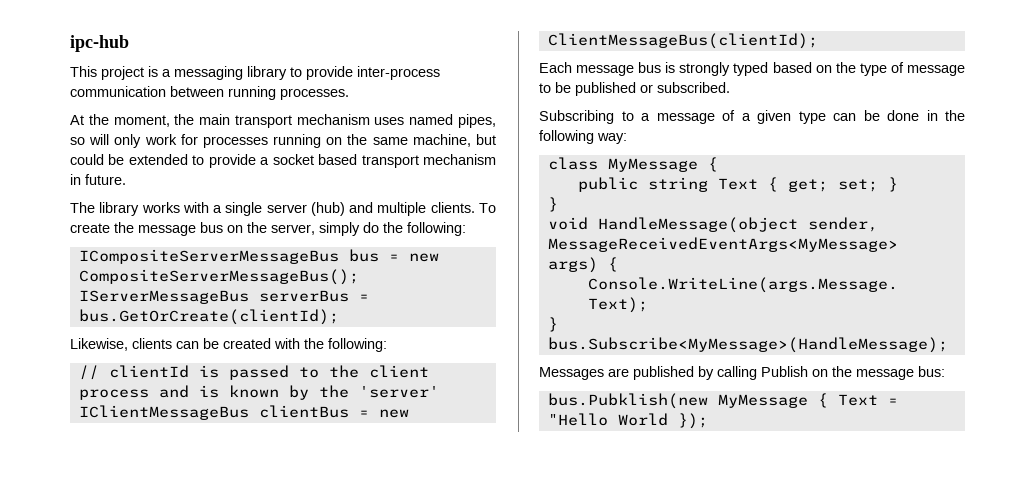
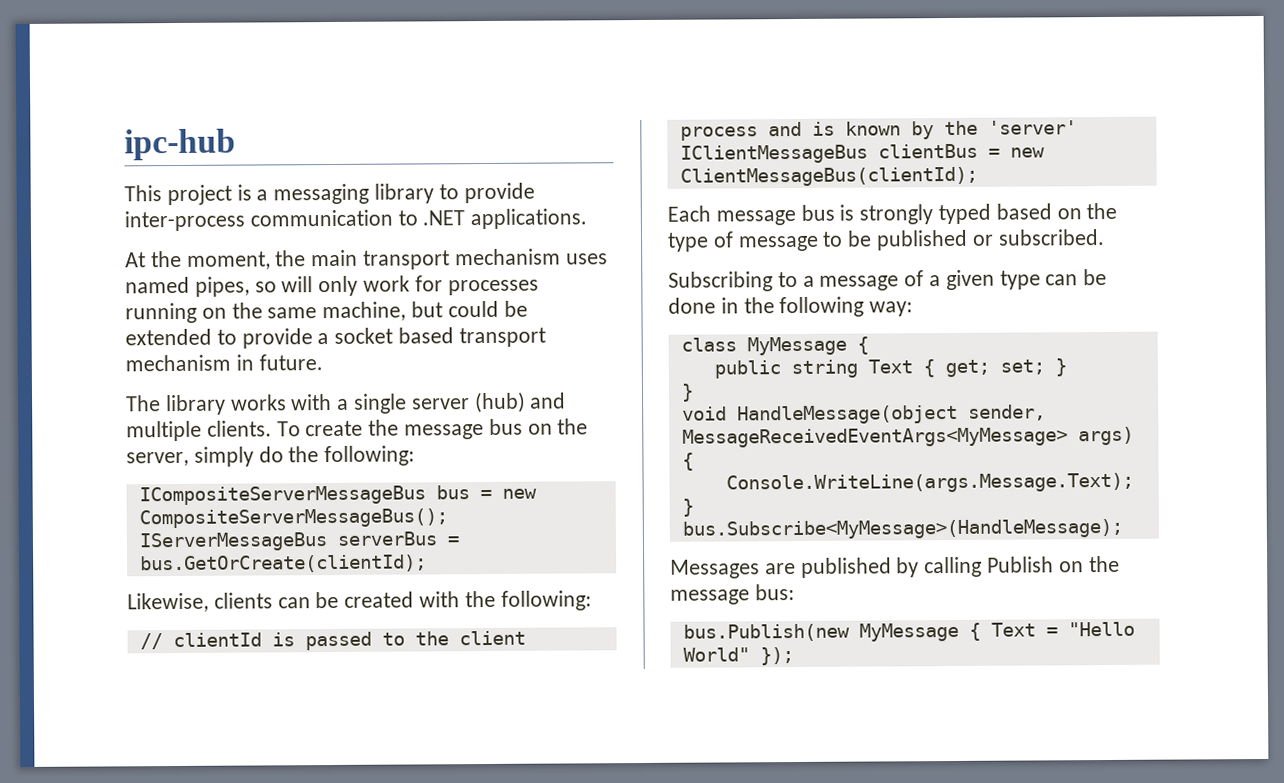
- This project is a messaging library to provide inter-process communication between running processes.
+ This project is a messaging library to provide inter-process communication to .NET applications.
- bus.Pubklish(new MyMessage { Text = "Hello World });
+ bus.Publish(new MyMessage { Text = "Hello World" });

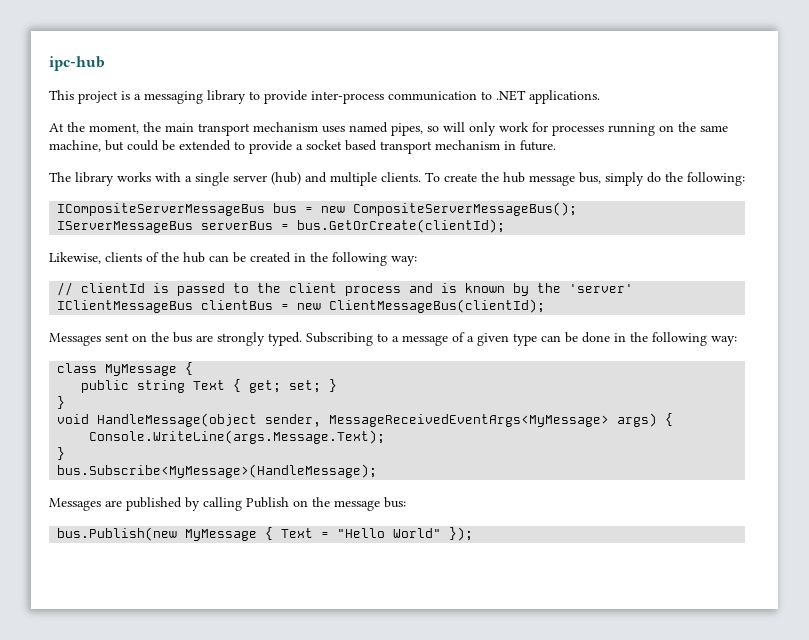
- To create the message bus on the server, simply do the following:
+ To create the hub message bus, simply do the following:
- Likewise, clients can be created with the following:
+ Likewise, clients of the hub can be created in the following way:
- Each message bus is strongly typed based on the type of message to be published or subscribed.
- Subscribing to a message of a given type can be done in the following way:
+ Messages sent on the bus are strongly typed. Subscribing to a message of a given type can be done in the following way:

